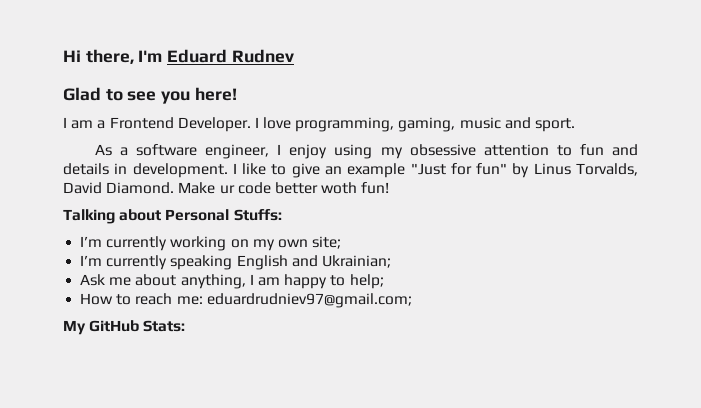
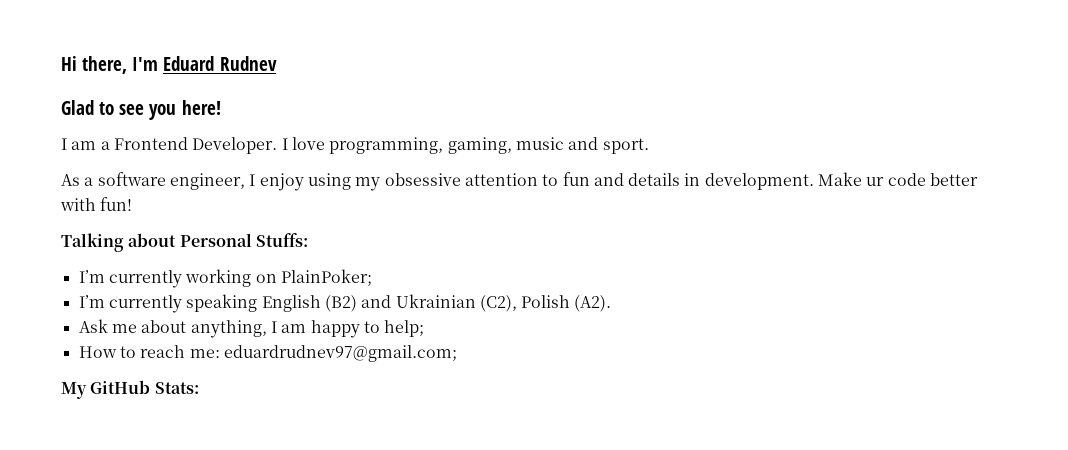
- I like to give an example "Just for fun" by Linus Torvalds, David Diamond.
- Make ur code better woth fun!
+ Make ur code better with fun!
- I’m currently working on my own site;
+ I’m currently working on PlainPoker;
- I’m currently speaking English and Ukrainian;
+ I’m currently speaking English (B2) and Ukrainian (C2), Polish (A2).
- How to reach me: eduardrudniev97@gmail.com;
+ How to reach me: eduardrudnev97@gmail.com;

